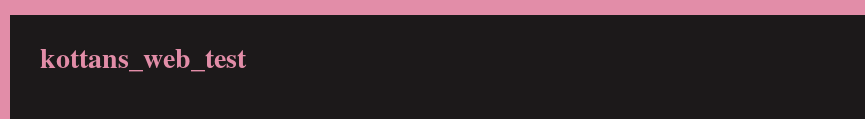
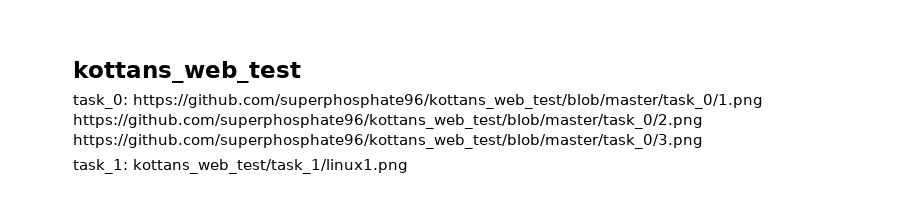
+ task_0: https://github.com/superphosphate96/kottans_web_test/blob/master/task_0/1.png https://github.com/superphosphate96/kottans_web_test/blob/master/task_0/2.png https://github.com/superphosphate96/kottans_web_test/blob/master/task_0/3.png
+ task_1: kottans_web_test/task_1/linux1.png

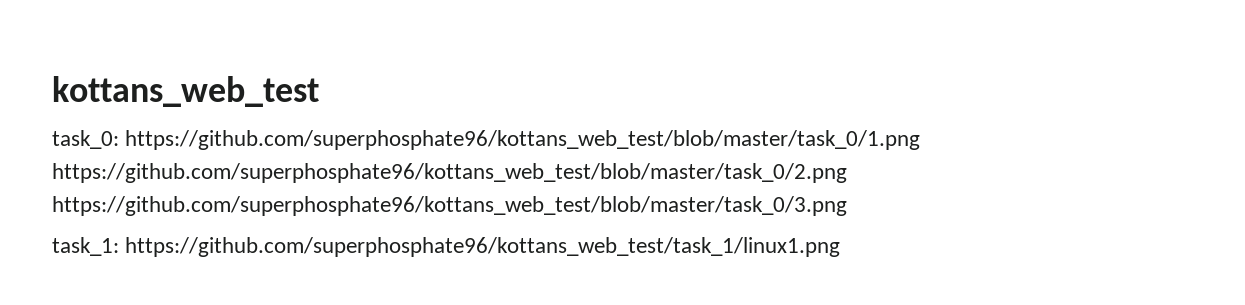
- task_1: kottans_web_test/task_1/linux1.png
+ task_1: https://github.com/superphosphate96/kottans_web_test/task_1/linux1.png

